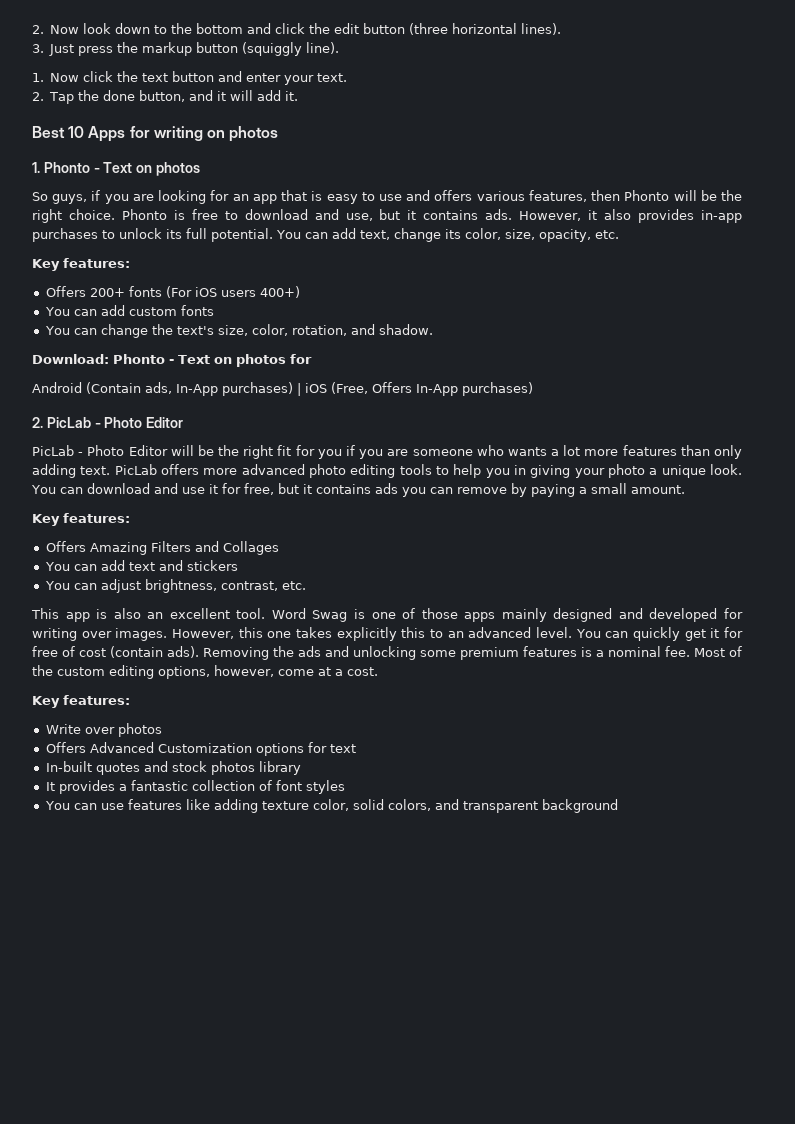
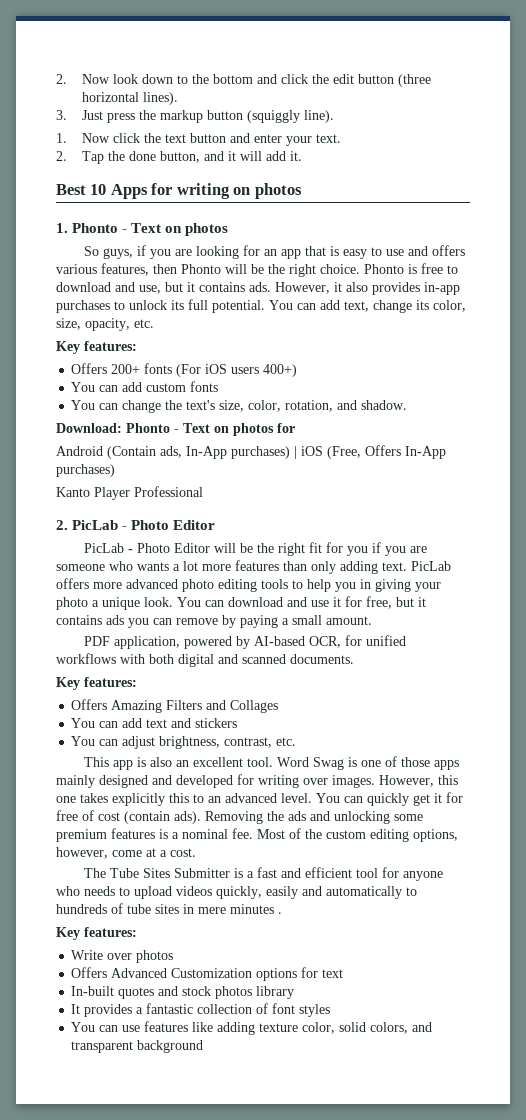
+ Kanto Player Professional
+ PDF application, powered by AI-based OCR, for unified workflows with both digital and scanned documents.
+ The Tube Sites Submitter is a fast and efficient tool for anyone who needs to upload videos quickly, easily and automatically to hundreds of tube sites in mere minutes .

